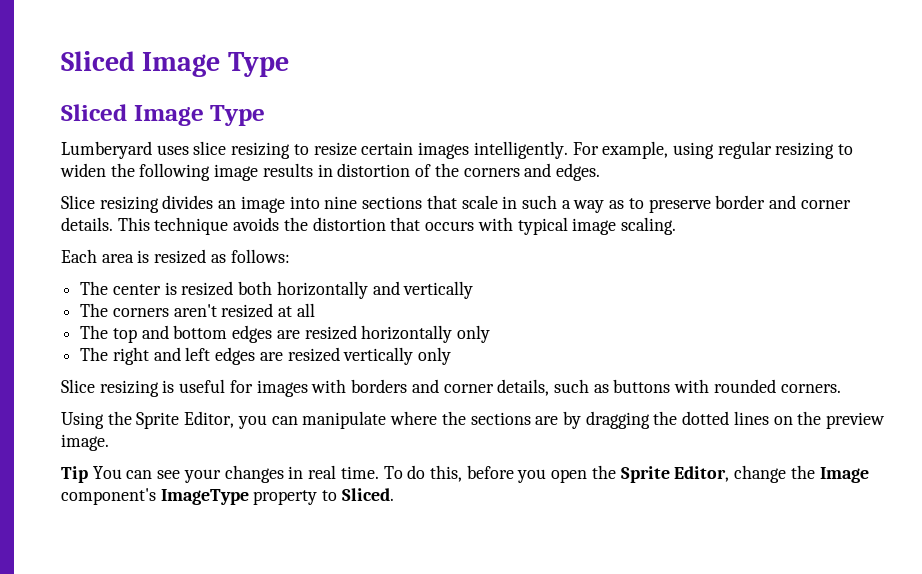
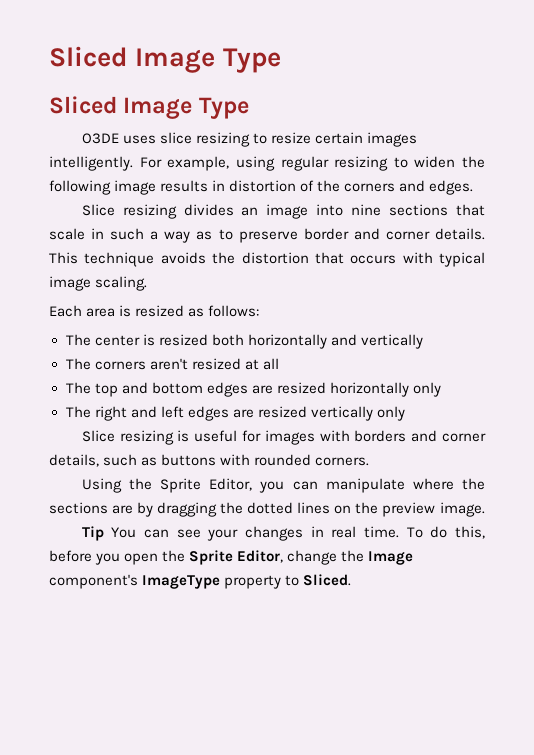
- Lumberyard uses slice resizing to resize certain images intelligently.
+ O3DE uses slice resizing to resize certain images intelligently.

